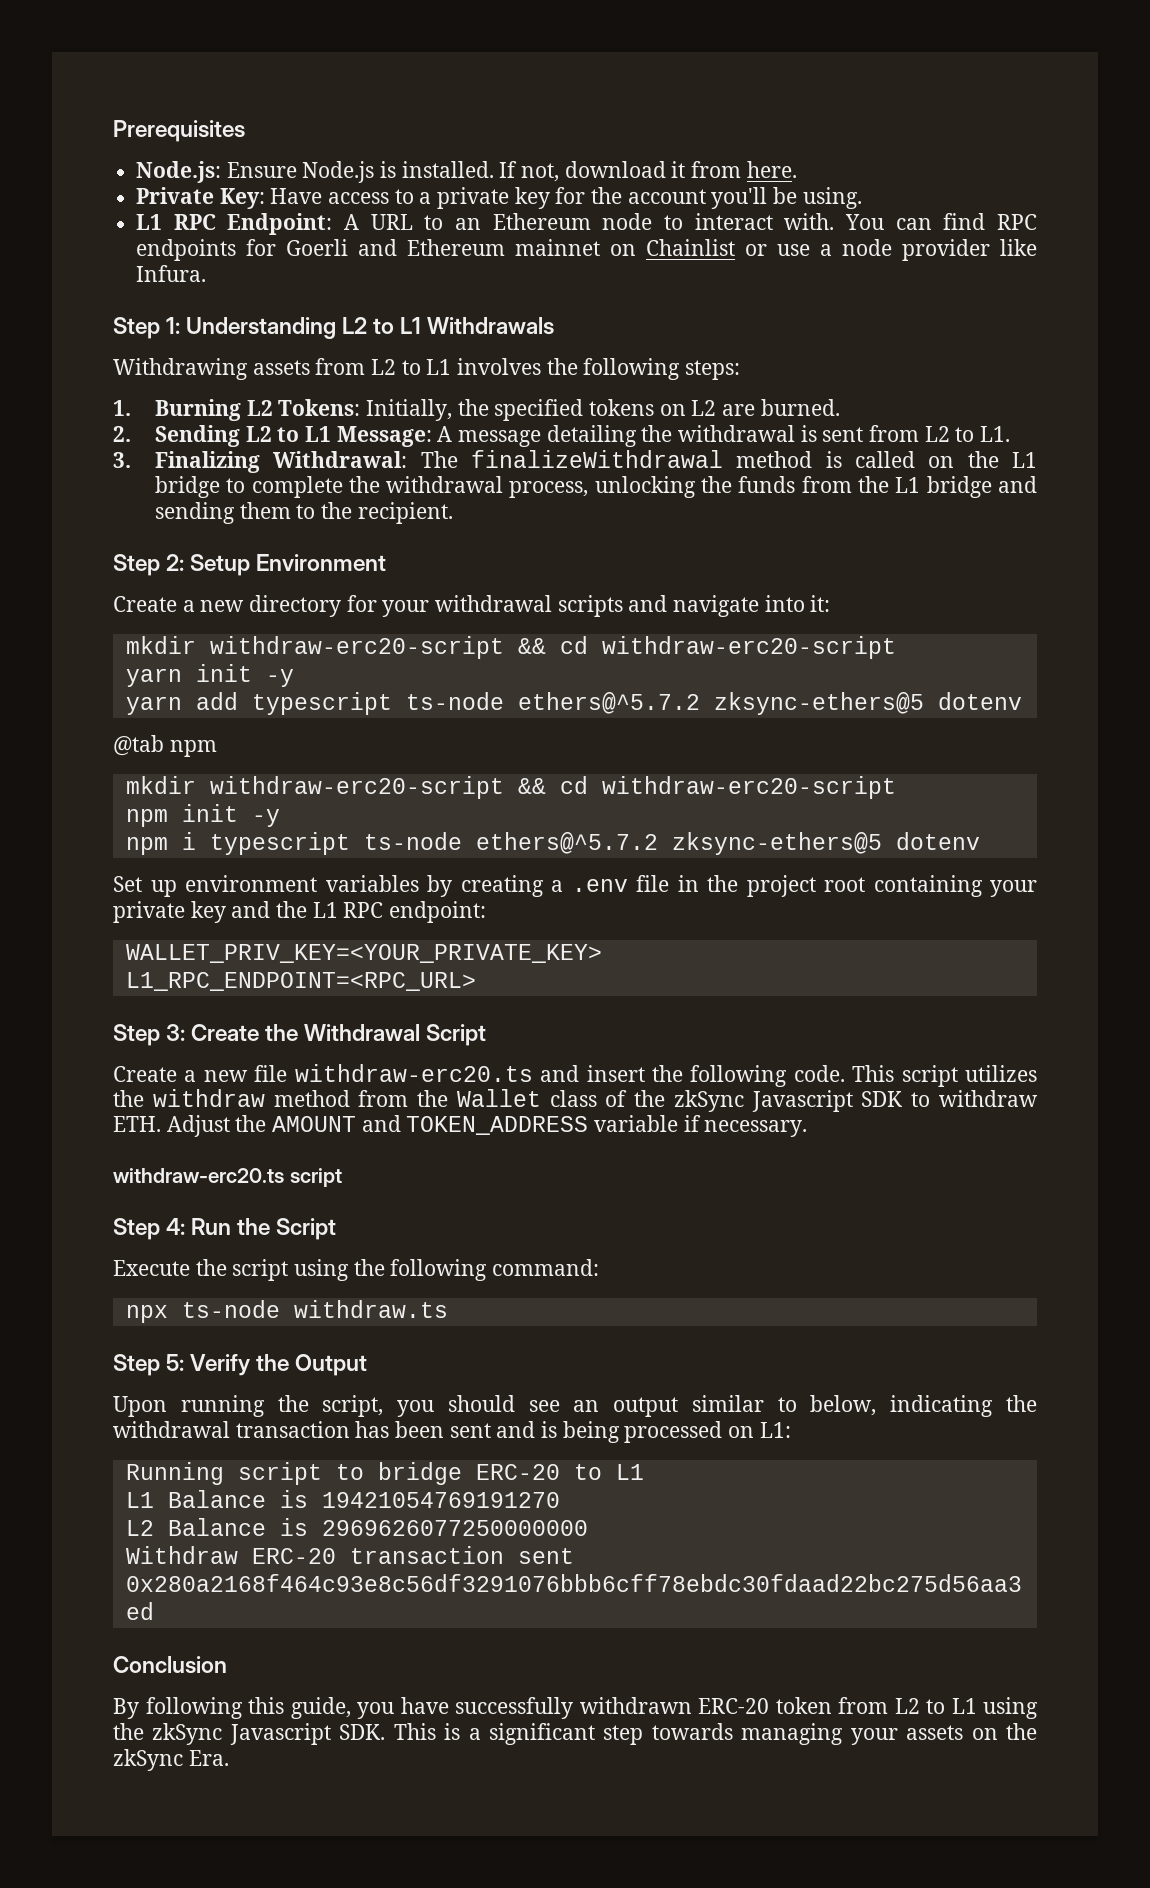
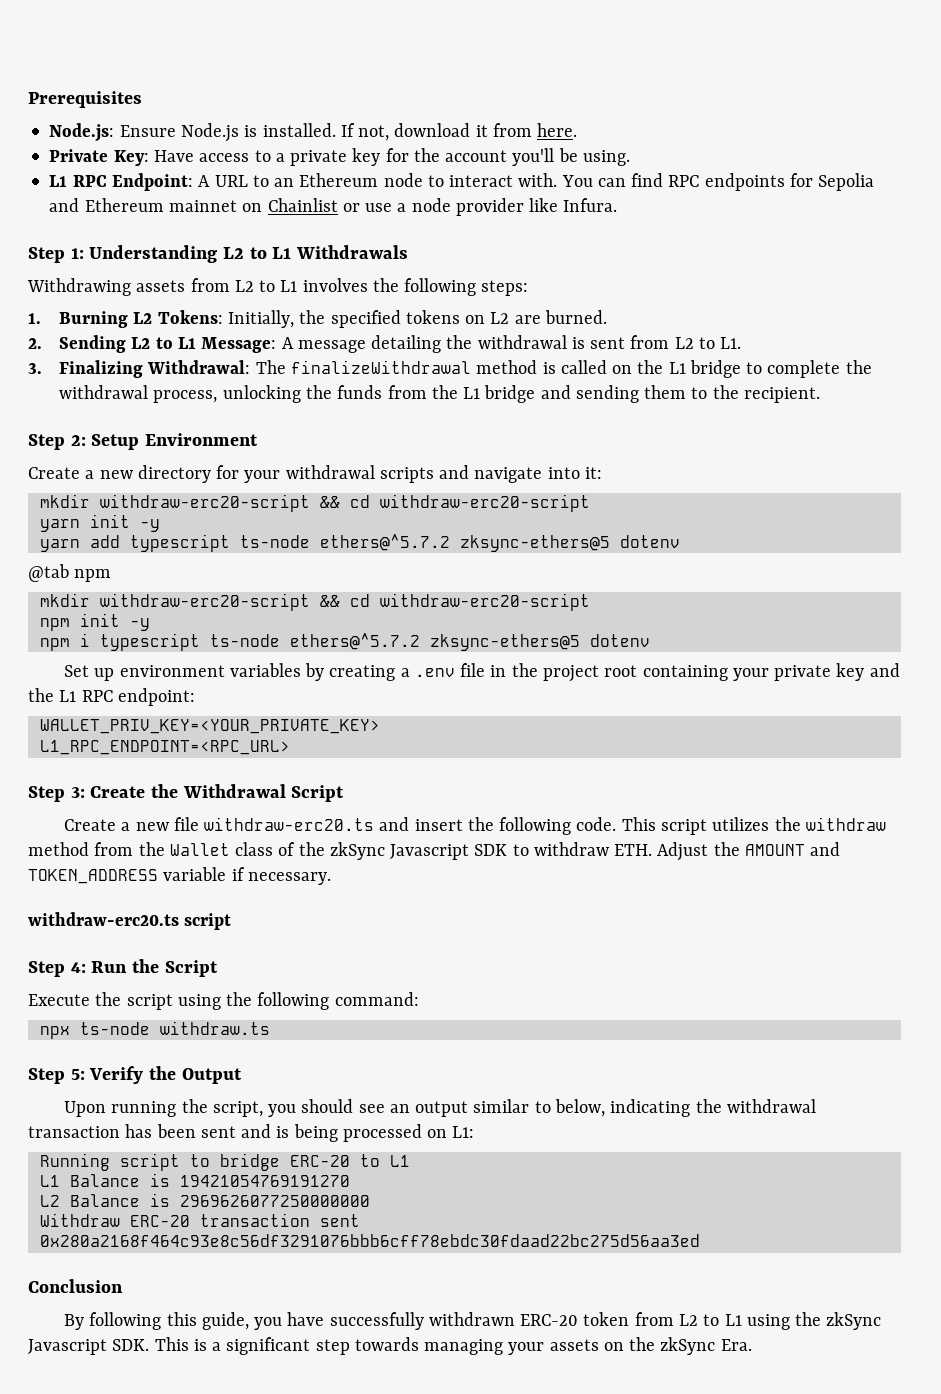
- You can find RPC endpoints for Goerli and Ethereum mainnet on Chainlist or use a node provider like Infura.
+ You can find RPC endpoints for Sepolia and Ethereum mainnet on Chainlist or use a node provider like Infura.

